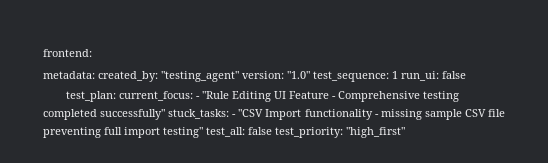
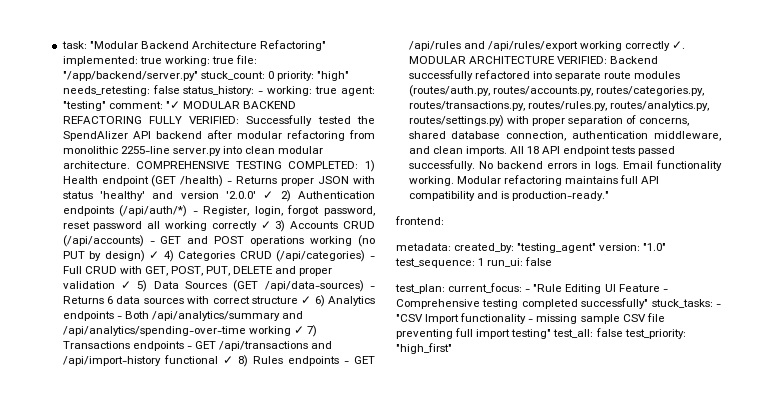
+ task: "Modular Backend Architecture Refactoring" implemented: true working: true file: "/app/backend/server.py" stuck_count: 0 priority: "high" needs_retesting: false status_history: - working: true agent: "testing" comment: "✓ MODULAR BACKEND REFACTORING FULLY VERIFIED: Successfully tested the SpendAlizer API backend after modular refactoring from monolithic 2255-line server.py into clean modular architecture. COMPREHENSIVE TESTING COMPLETED: 1) Health endpoint (GET /health) - Returns proper JSON with status 'healthy' and version '2.0.0' ✓ 2) Authentication endpoints (/api/auth/*) - Register, login, forgot password, reset password all working correctly ✓ 3) Accounts CRUD (/api/accounts) - GET and POST operations working (no PUT by design) ✓ 4) Categories CRUD (/api/categories) - Full CRUD with GET, POST, PUT, DELETE and proper validation ✓ 5) Data Sources (GET /api/data-sources) - Returns 6 data sources with correct structure ✓ 6) Analytics endpoints - Both /api/analytics/summary and /api/analytics/spending-over-time working ✓ 7) Transactions endpoints - GET /api/transactions and /api/import-history functional ✓ 8) Rules endpoints - GET /api/rules and /api/rules/export working correctly ✓. MODULAR ARCHITECTURE VERIFIED: Backend successfully refactored into separate route modules (routes/auth.py, routes/accounts.py, routes/categories.py, routes/transactions.py, routes/rules.py, routes/analytics.py, routes/settings.py) with proper separation of concerns, shared database connection, authentication middleware, and clean imports. All 18 API endpoint tests passed successfully. No backend errors in logs. Email functionality working. Modular refactoring maintains full API compatibility and is production-ready."

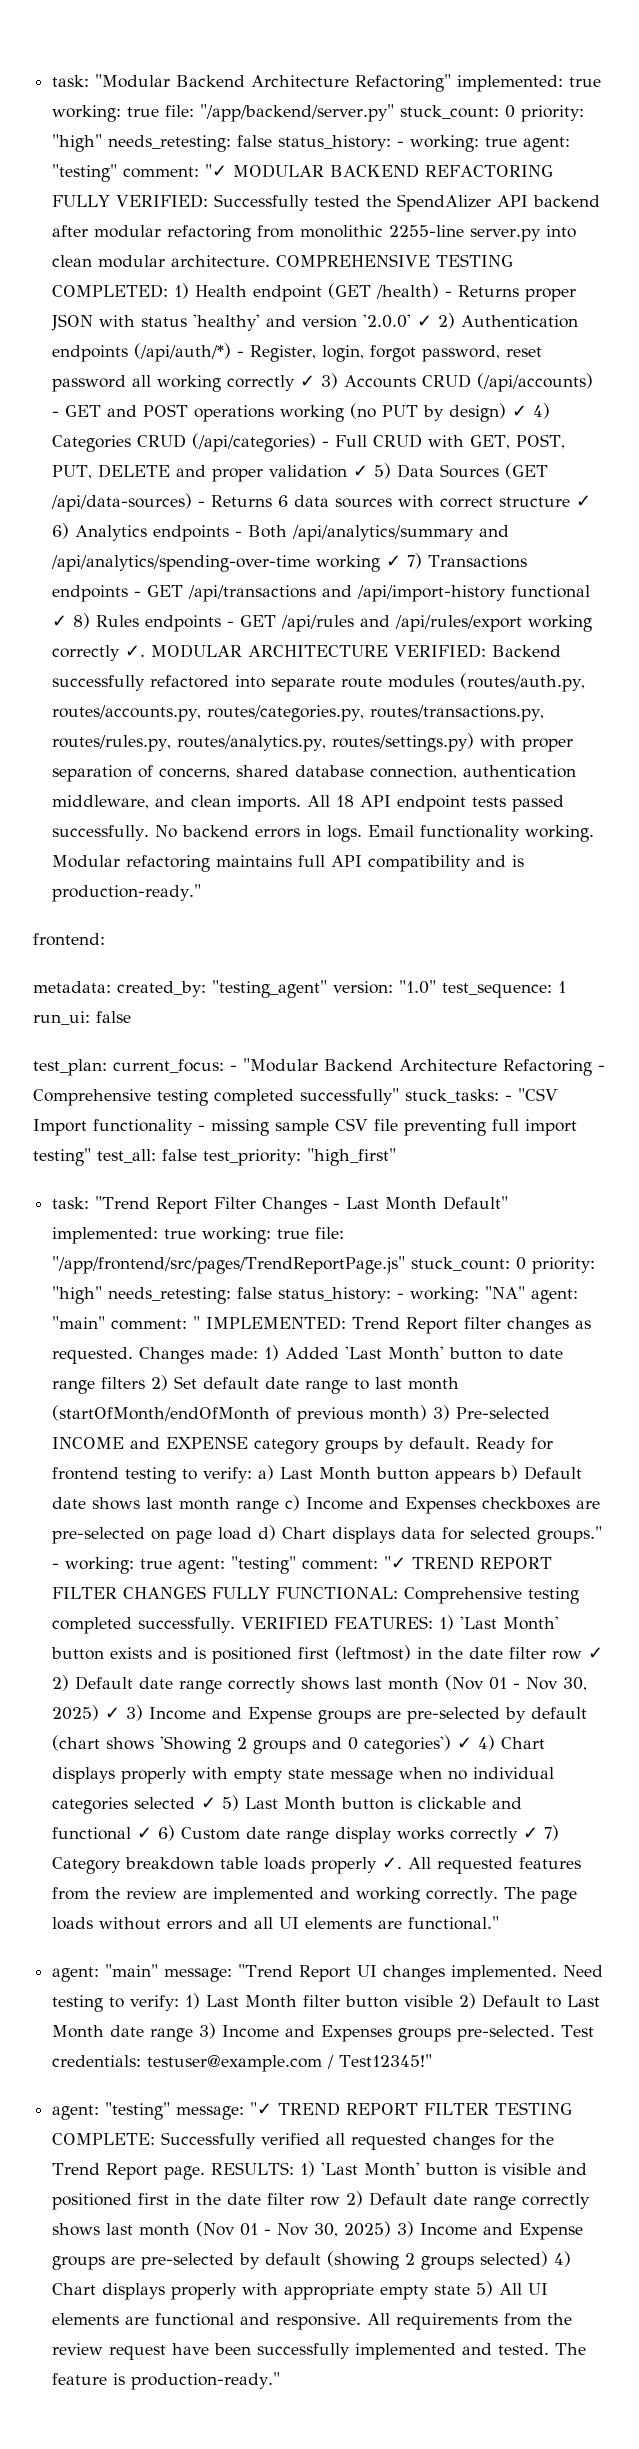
- test_plan: current_focus: - "Rule Editing UI Feature - Comprehensive testing completed successfully" stuck_tasks: - "CSV Import functionality - missing sample CSV file preventing full import testing" test_all: false test_priority: "high_first"
+ test_plan: current_focus: - "Modular Backend Architecture Refactoring - Comprehensive testing completed successfully" stuck_tasks: - "CSV Import functionality - missing sample CSV file preventing full import testing" test_all: false test_priority: "high_first"
+ task: "Trend Report Filter Changes - Last Month Default" implemented: true working: true file: "/app/frontend/src/pages/TrendReportPage.js" stuck_count: 0 priority: "high" needs_retesting: false status_history: - working: "NA" agent: "main" comment: " IMPLEMENTED: Trend Report filter changes as requested. Changes made: 1) Added 'Last Month' button to date range filters 2) Set default date range to last month (startOfMonth/endOfMonth of previous month) 3) Pre-selected INCOME and EXPENSE category groups by default. Ready for frontend testing to verify: a) Last Month button appears b) Default date shows last month range c) Income and Expenses checkboxes are pre-selected on page load d) Chart displays data for selected groups." - working: true agent: "testing" comment: "✓ TREND REPORT FILTER CHANGES FULLY FUNCTIONAL: Comprehensive testing completed successfully. VERIFIED FEATURES: 1) 'Last Month' button exists and is positioned first (leftmost) in the date filter row ✓ 2) Default date range correctly shows last month (Nov 01 - Nov 30, 2025) ✓ 3) Income and Expense groups are pre-selected by default (chart shows 'Showing 2 groups and 0 categories') ✓ 4) Chart displays properly with empty state message when no individual categories selected ✓ 5) Last Month button is clickable and functional ✓ 6) Custom date range display works correctly ✓ 7) Category breakdown table loads properly ✓. All requested features from the review are implemented and working correctly. The page loads without errors and all UI elements are functional."
+ agent: "main" message: "Trend Report UI changes implemented. Need testing to verify: 1) Last Month filter button visible 2) Default to Last Month date range 3) Income and Expenses groups pre-selected. Test credentials: testuser@example.com / Test12345!"
+ agent: "testing" message: "✓ TREND REPORT FILTER TESTING COMPLETE: Successfully verified all requested changes for the Trend Report page. RESULTS: 1) 'Last Month' button is visible and positioned first in the date filter row 2) Default date range correctly shows last month (Nov 01 - Nov 30, 2025) 3) Income and Expense groups are pre-selected by default (showing 2 groups selected) 4) Chart displays properly with appropriate empty state 5) All UI elements are functional and responsive. All requirements from the review request have been successfully implemented and tested. The feature is production-ready."

